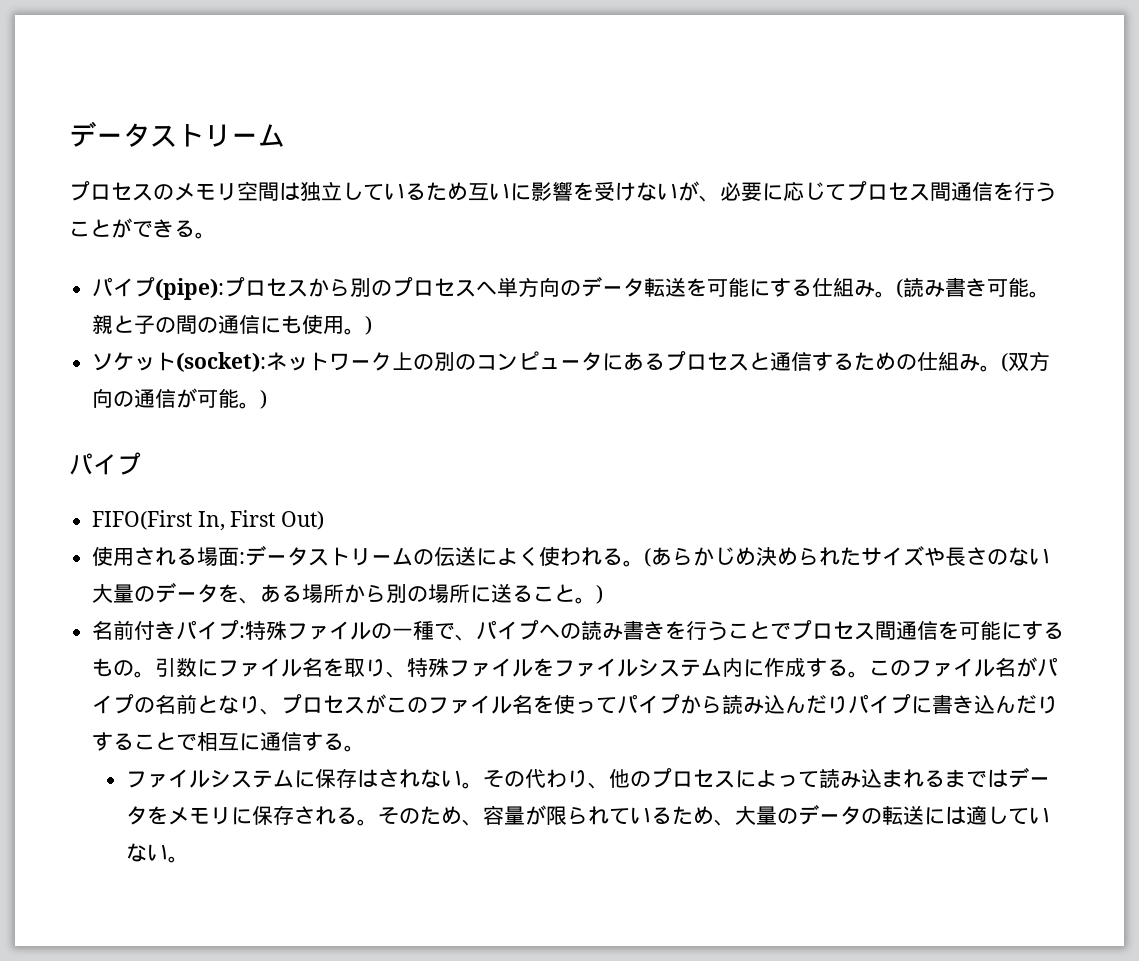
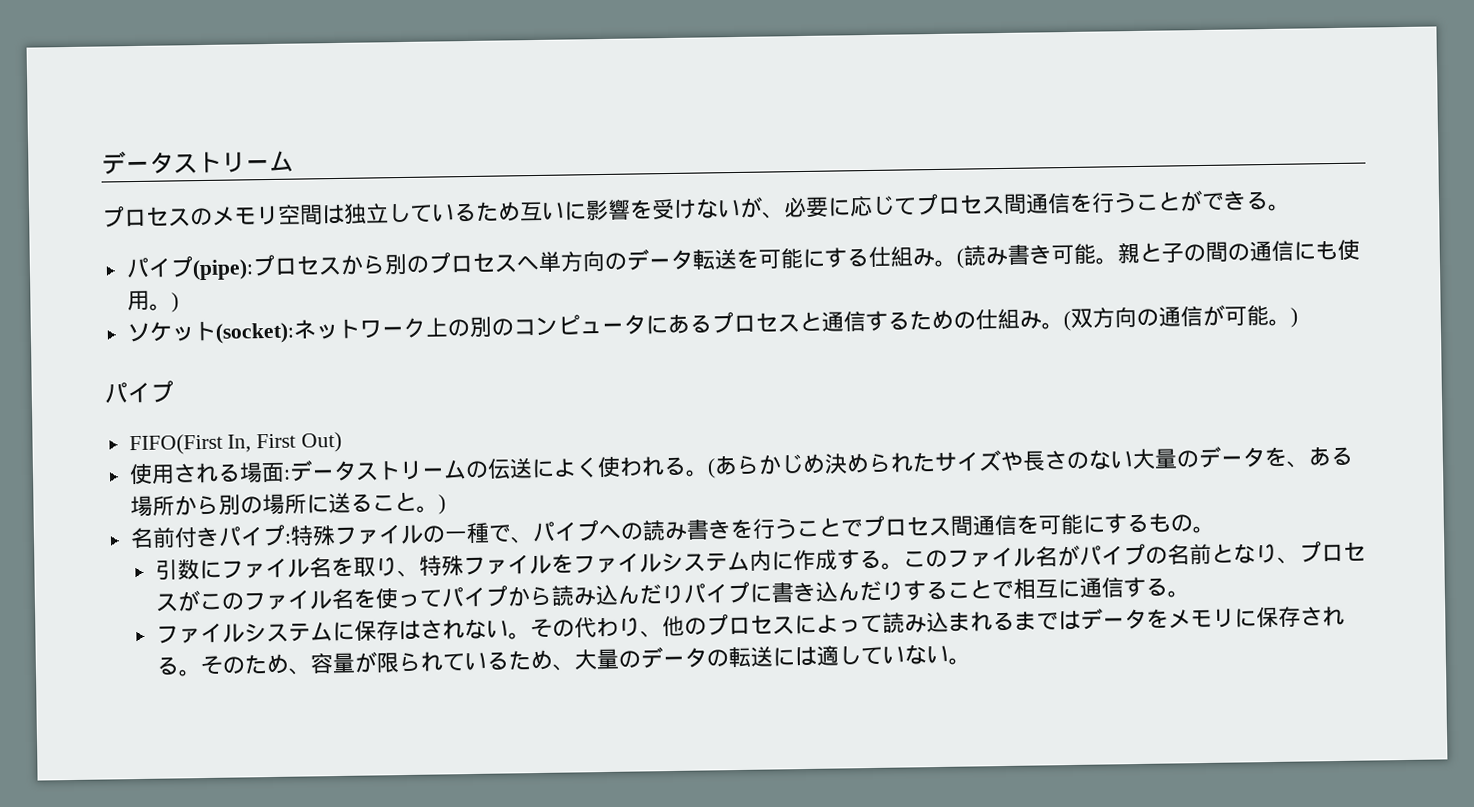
- 名前付きパイプ:特殊ファイルの一種で、パイプへの読み書きを行うことでプロセス間通信を可能にするもの。引数にファイル名を取り、特殊ファイルをファイルシステム内に作成する。
+ 名前付きパイプ:特殊ファイルの一種で、パイプへの読み書きを行うことでプロセス間通信を可能にするもの。
+ 引数にファイル名を取り、特殊ファイルをファイルシステム内に作成する。

